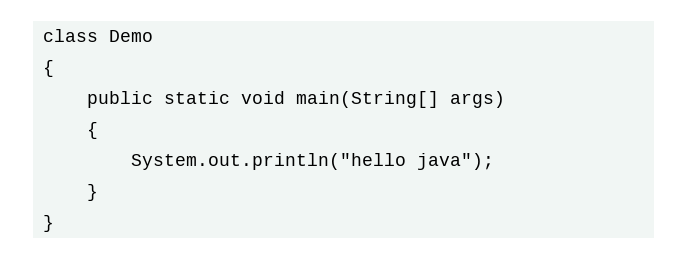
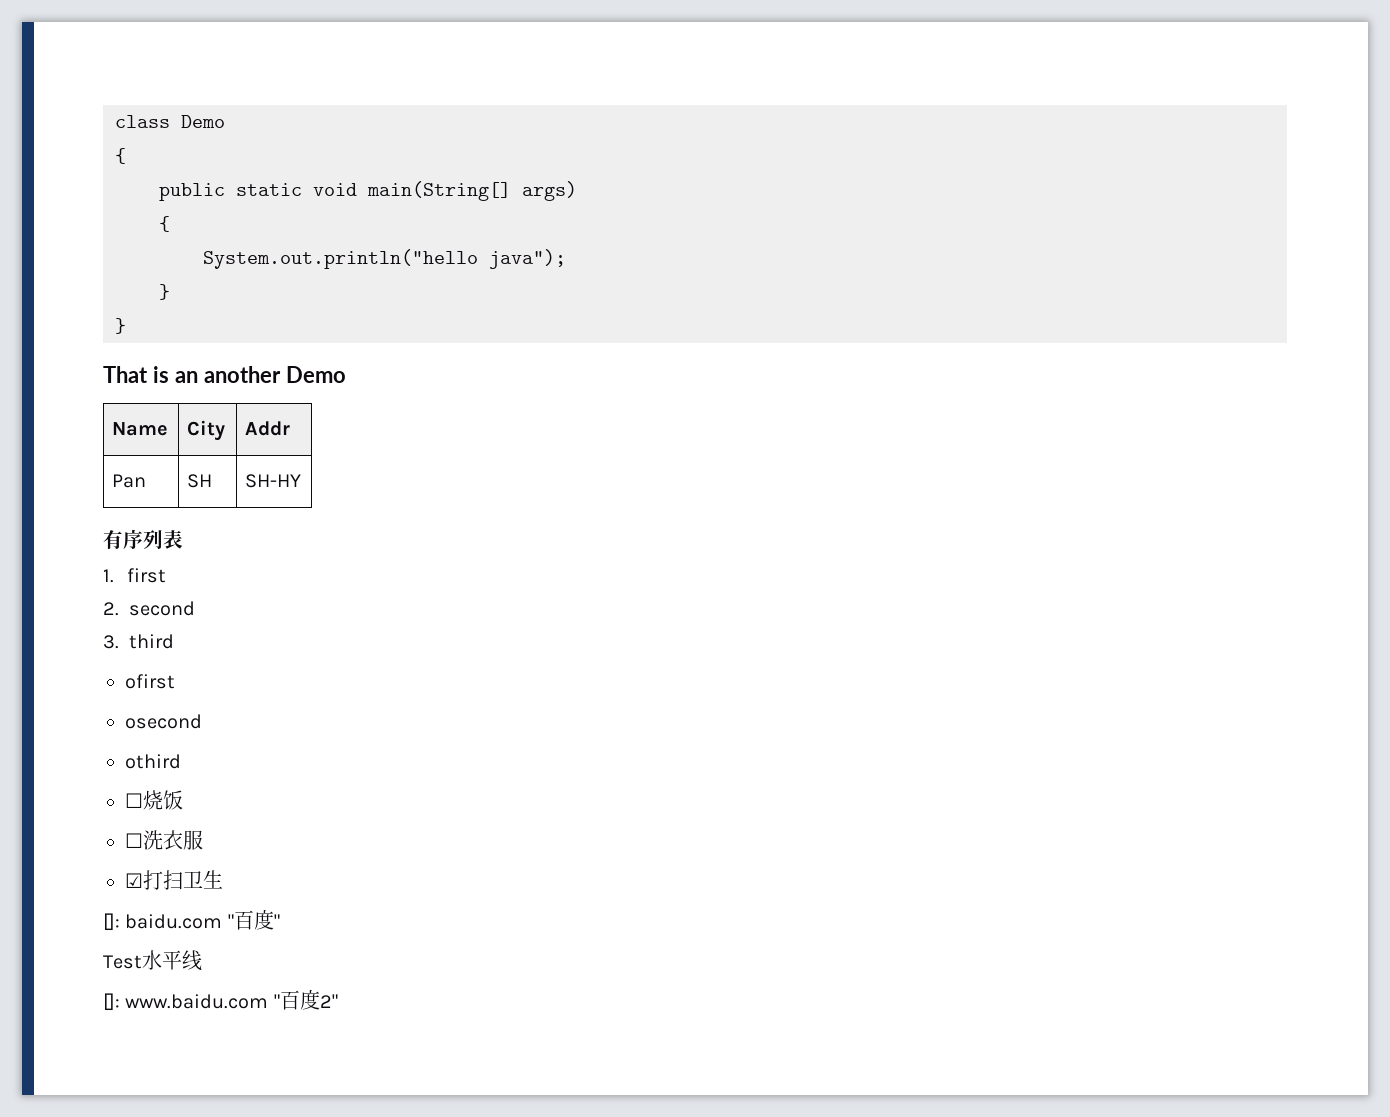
+ That is an another Demo
+ Name | City | Addr
+ Pan | SH | SH-HY
+ 有序列表
+ 1. first
+ 2. second
+ 3. third
+ ofirst
+ osecond
+ othird
+ ☐烧饭
+ ☐洗衣服
+ ☑打扫卫生
+ []: baidu.com "百度"
+ Test水平线
+ []: www.baidu.com "百度2"

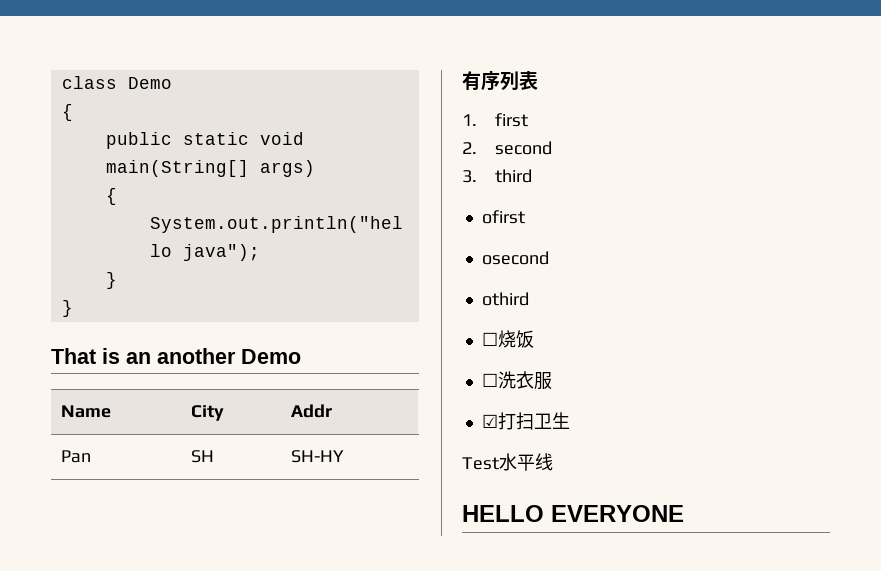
- []: baidu.com "百度"
  Test水平线
- []: www.baidu.com "百度2"
+ HELLO EVERYONE

